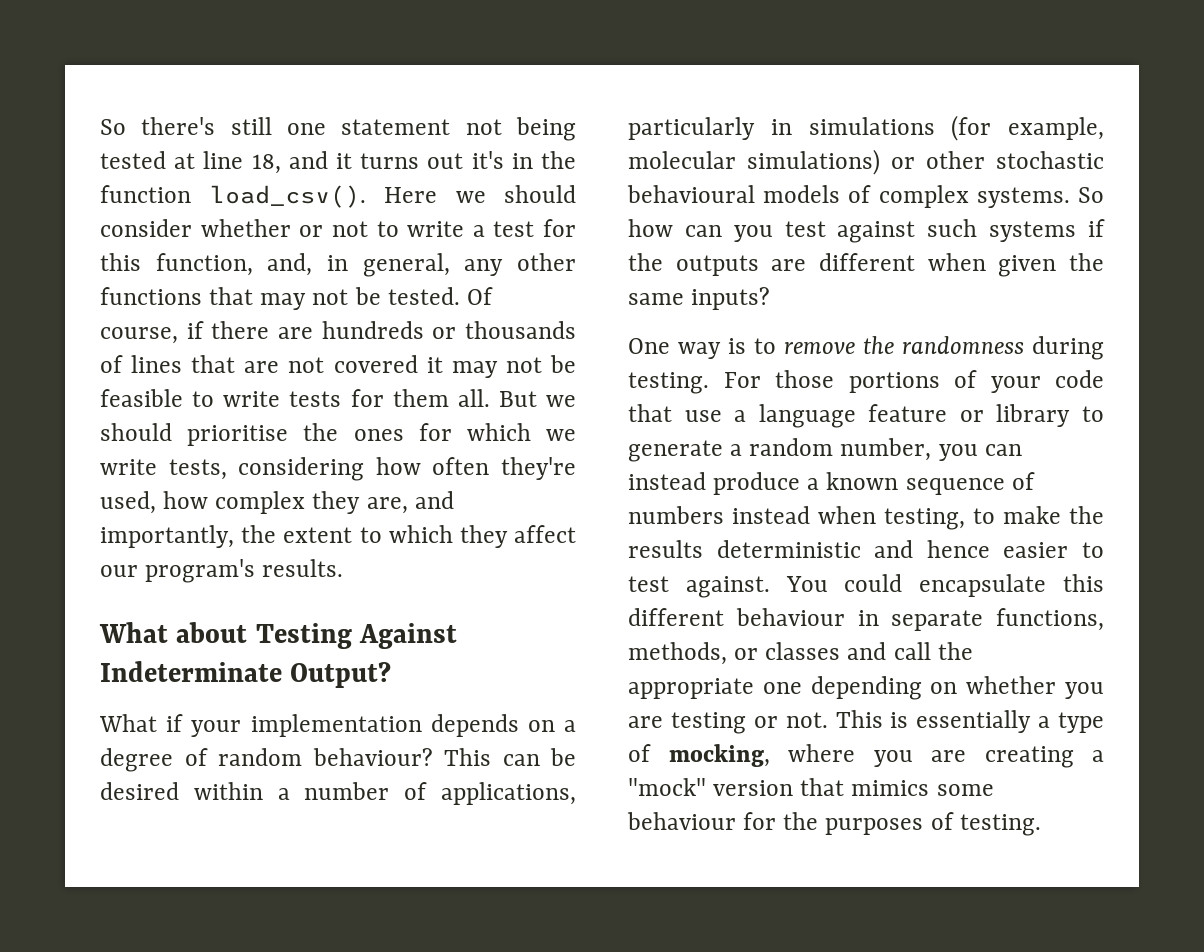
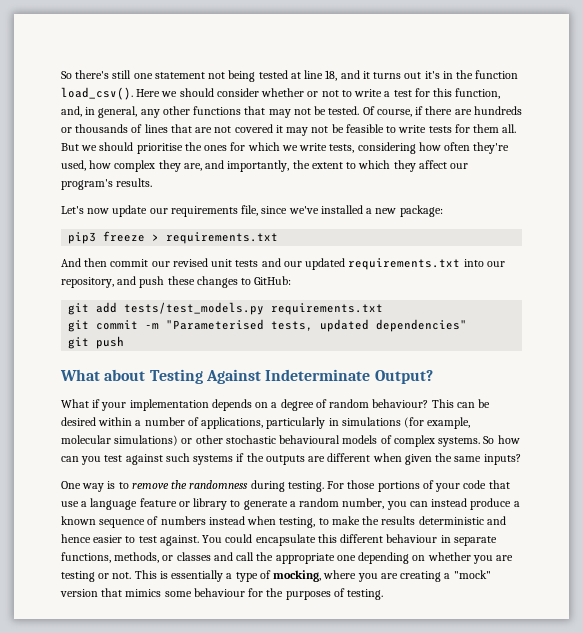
+ Let's now update our requirements file, since we've installed a new package:
+ pip3 freeze > requirements.txt
+ And then commit our revised unit tests and our updated requirements.txt into our repository, and push these changes to GitHub:
+ git add tests/test_models.py requirements.txt
+ git commit -m "Parameterised tests, updated dependencies"
+ git push

